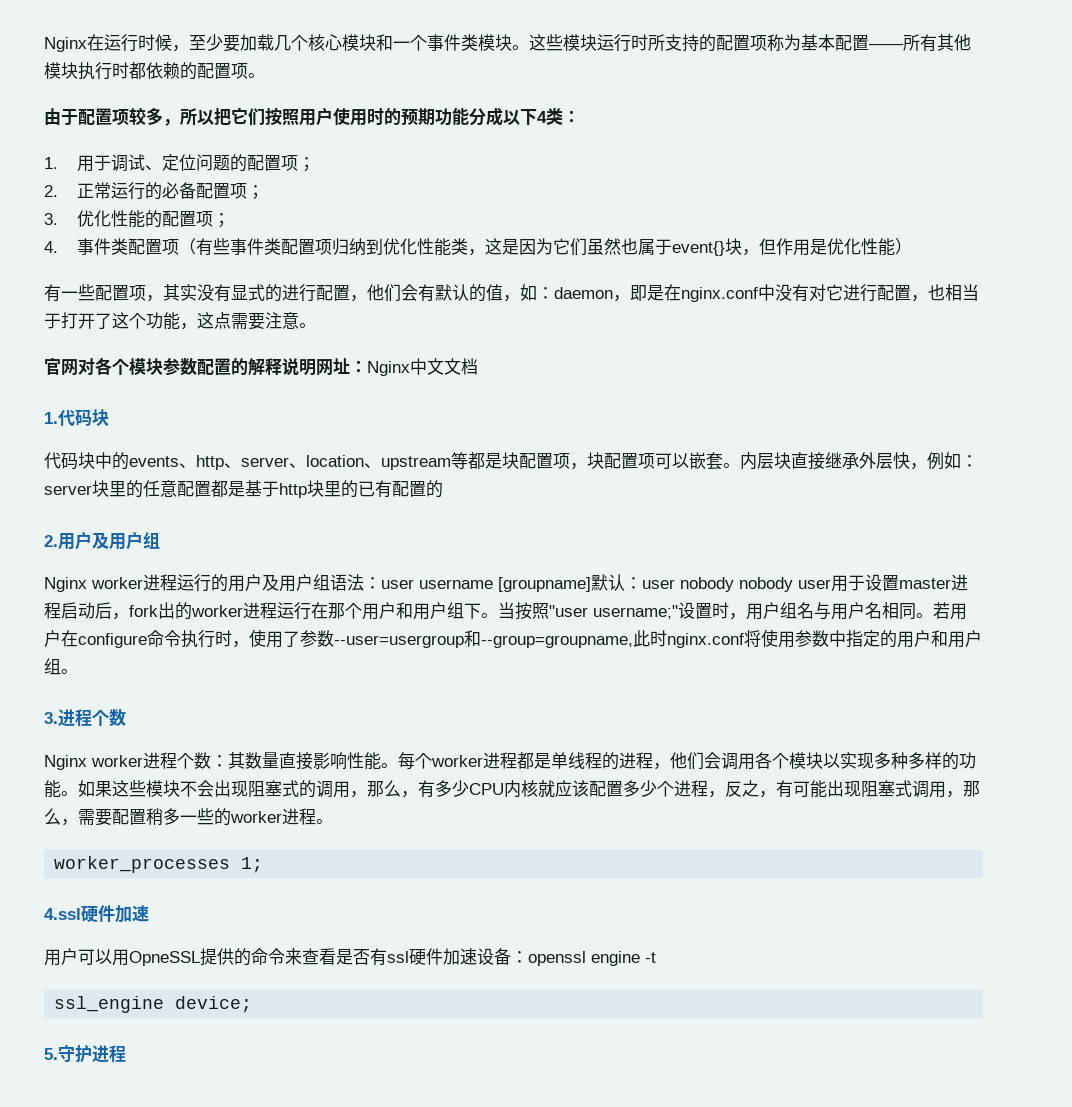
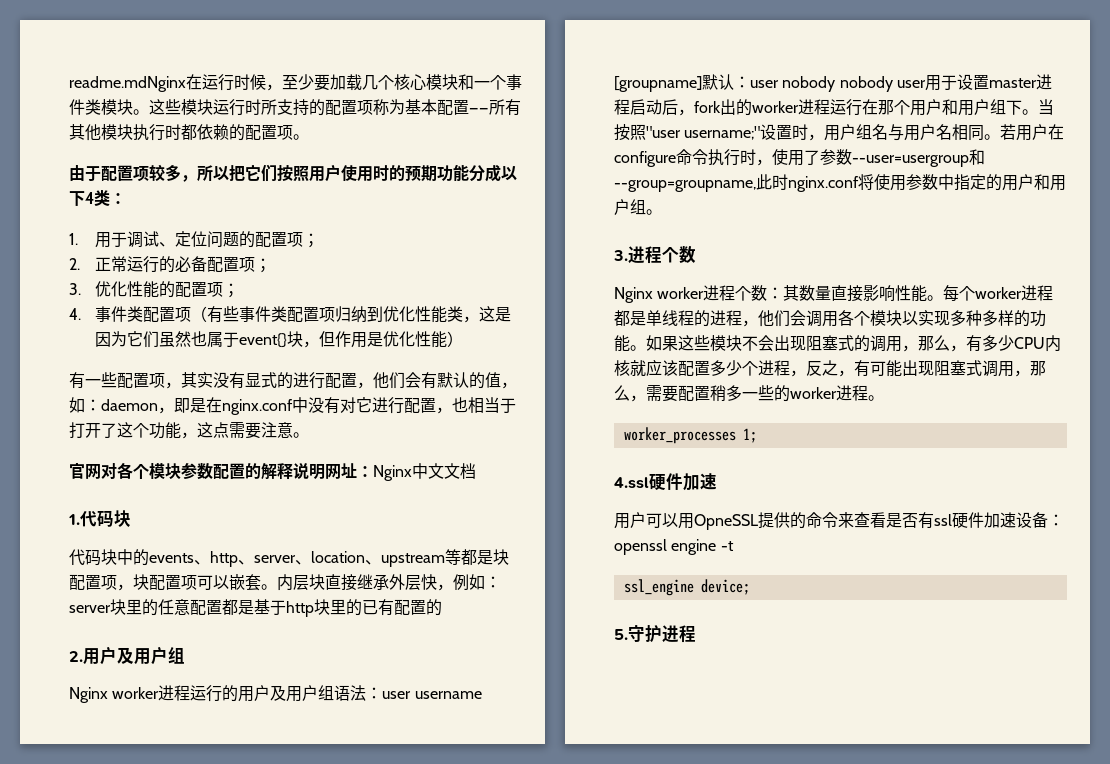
- Nginx在运行时候，至少要加载几个核心模块和一个事件类模块。
+ readme.mdNginx在运行时候，至少要加载几个核心模块和一个事件类模块。

